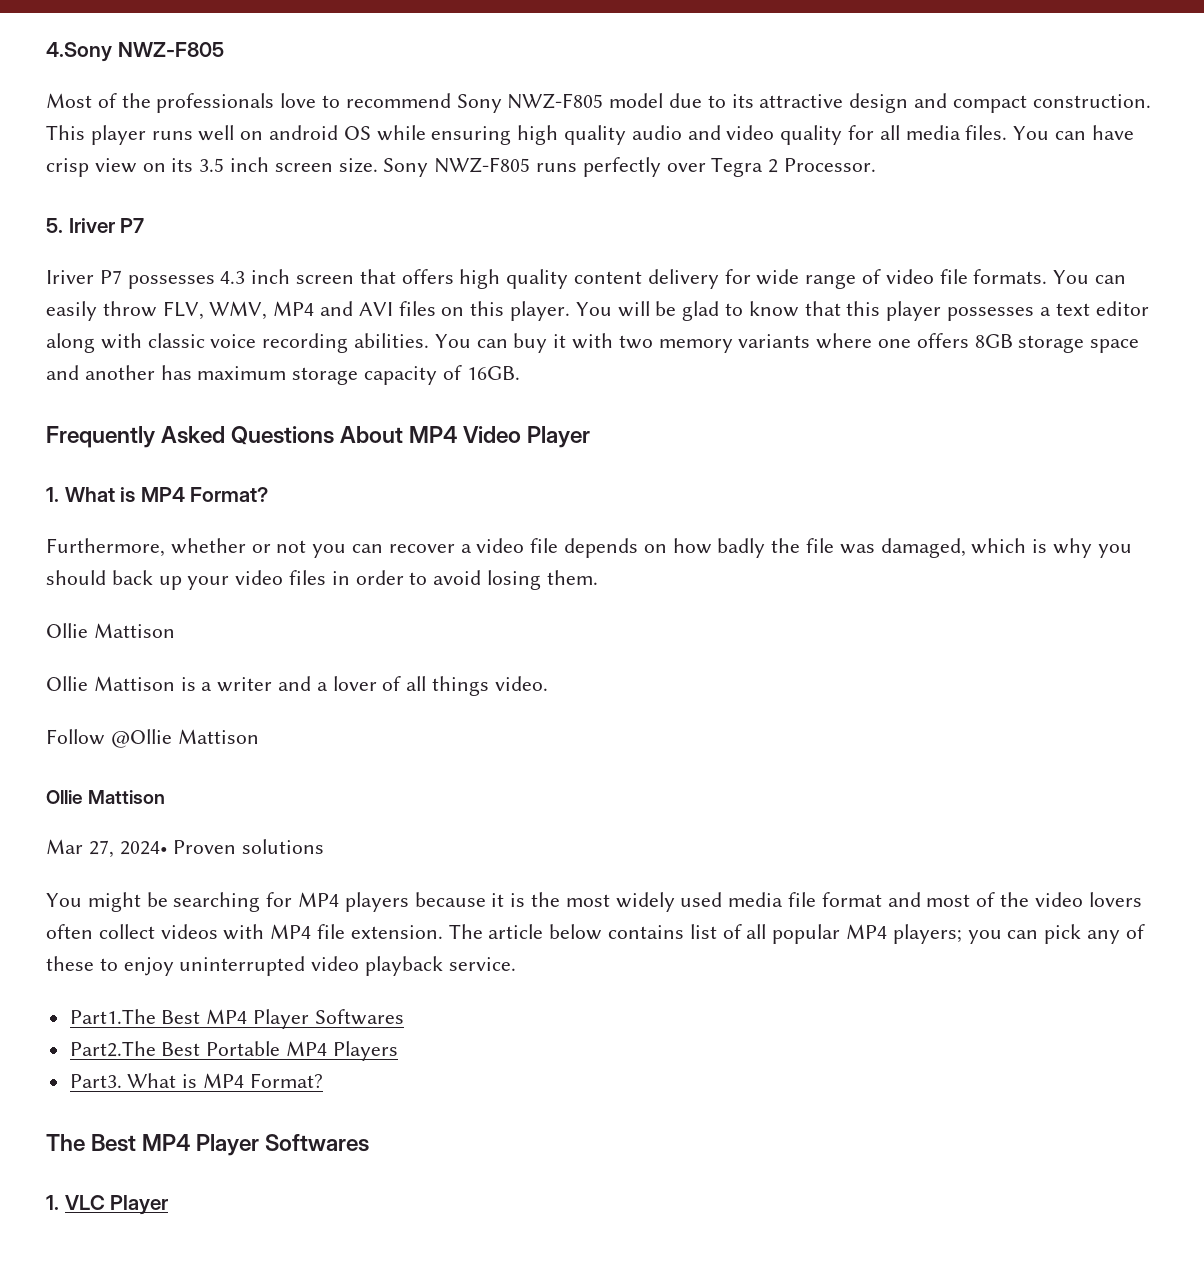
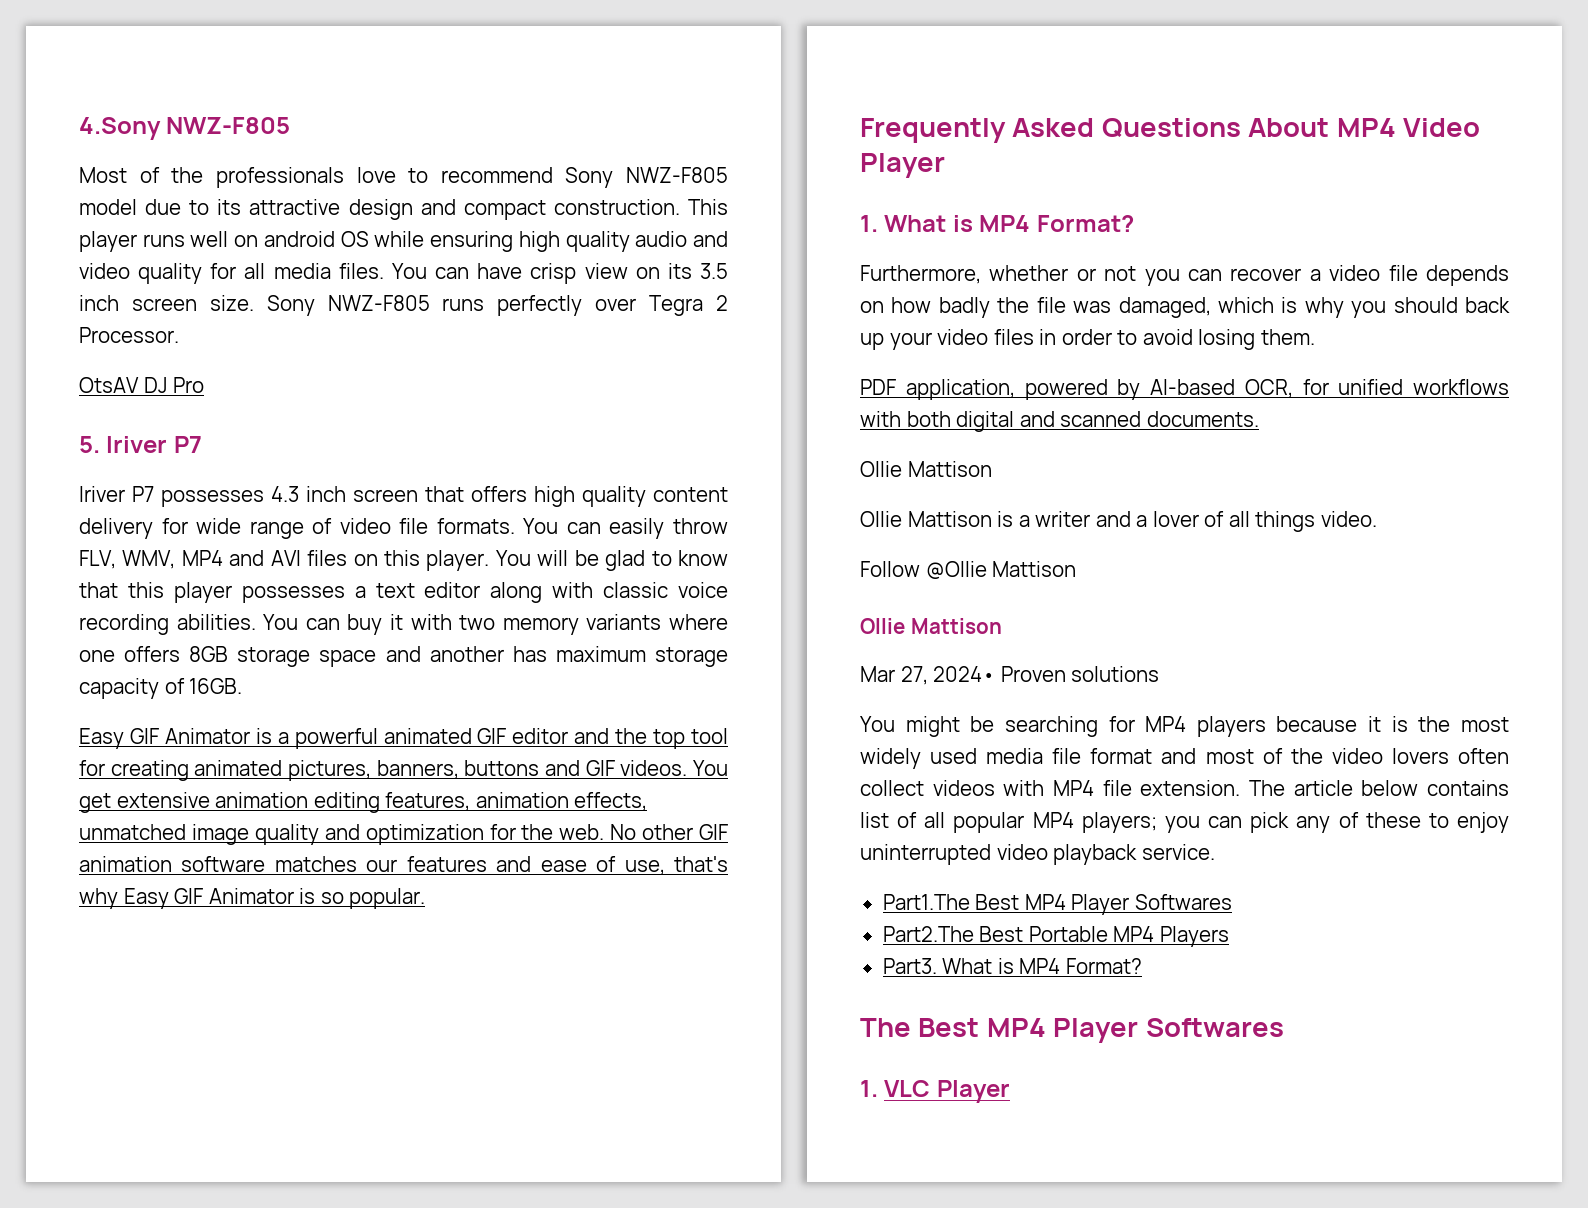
+ OtsAV DJ Pro
+ Easy GIF Animator is a powerful animated GIF editor and the top tool for creating animated pictures, banners, buttons and GIF videos. You get extensive animation editing features, animation effects, unmatched image quality and optimization for the web. No other GIF animation software matches our features and ease of use, that's why Easy GIF Animator is so popular.
+ PDF application, powered by AI-based OCR, for unified workflows with both digital and scanned documents.

